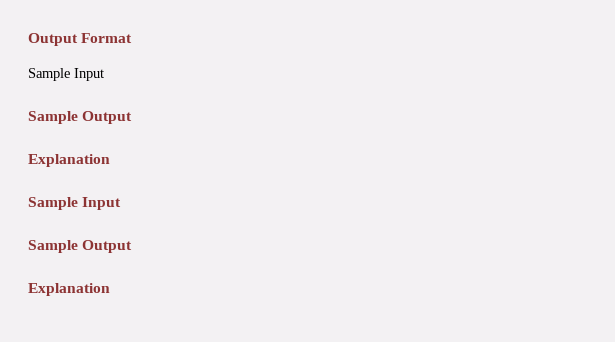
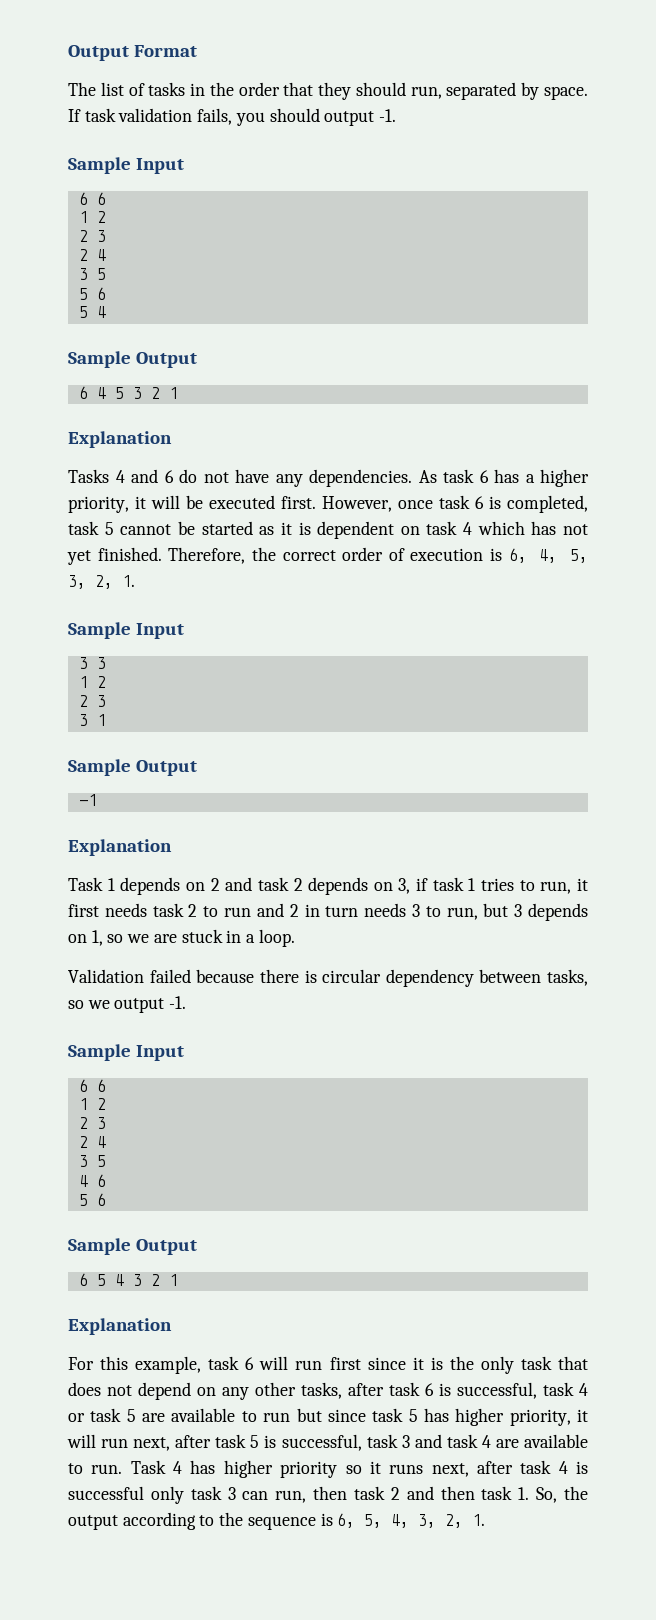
  Output Format
+ The list of tasks in the order that they should run, separated by space. If task validation fails, you should output -1.
  Sample Input
+ 6 6
+ 1 2
+ 2 3
+ 2 4
+ 3 5
+ 5 6
+ 5 4
  Sample Output
+ 6 4 5 3 2 1
  Explanation
+ Tasks 4 and 6 do not have any dependencies. As task 6 has a higher priority, it will be executed first. However, once task 6 is completed, task 5 cannot be started as it is dependent on task 4 which has not yet finished. Therefore, the correct order of execution is 6, 4, 5, 3, 2, 1.
  Sample Input
+ 3 3
+ 1 2
+ 2 3
+ 3 1
  Sample Output
+ -1
  Explanation
+ Task 1 depends on 2 and task 2 depends on 3, if task 1 tries to run, it first needs task 2 to run and 2 in turn needs 3 to run, but 3 depends on 1, so we are stuck in a loop.
+ Validation failed because there is circular dependency between tasks, so we output -1.
+ Sample Input
+ 6 6
+ 1 2
+ 2 3
+ 2 4
+ 3 5
+ 4 6
+ 5 6
+ Sample Output
+ 6 5 4 3 2 1
+ Explanation
+ For this example, task 6 will run first since it is the only task that does not depend on any other tasks, after task 6 is successful, task 4 or task 5 are available to run but since task 5 has higher priority, it will run next, after task 5 is successful, task 3 and task 4 are available to run. Task 4 has higher priority so it runs next, after task 4 is successful only task 3 can run, then task 2 and then task 1. So, the output according to the sequence is 6, 5, 4, 3, 2, 1.

